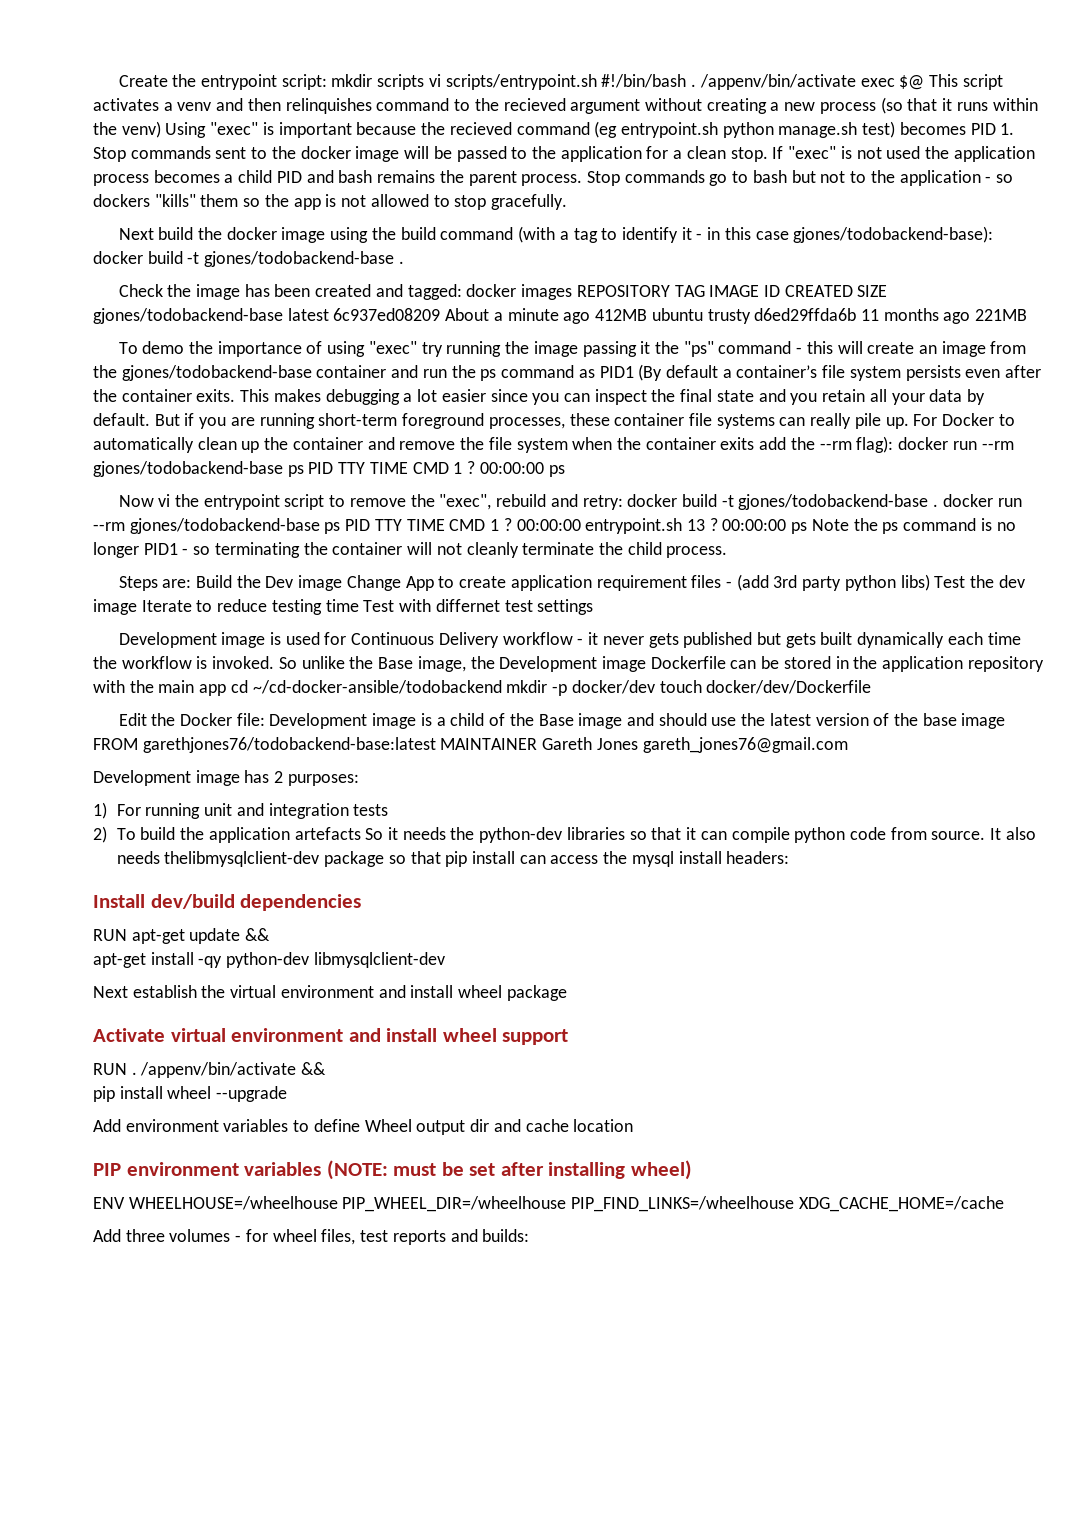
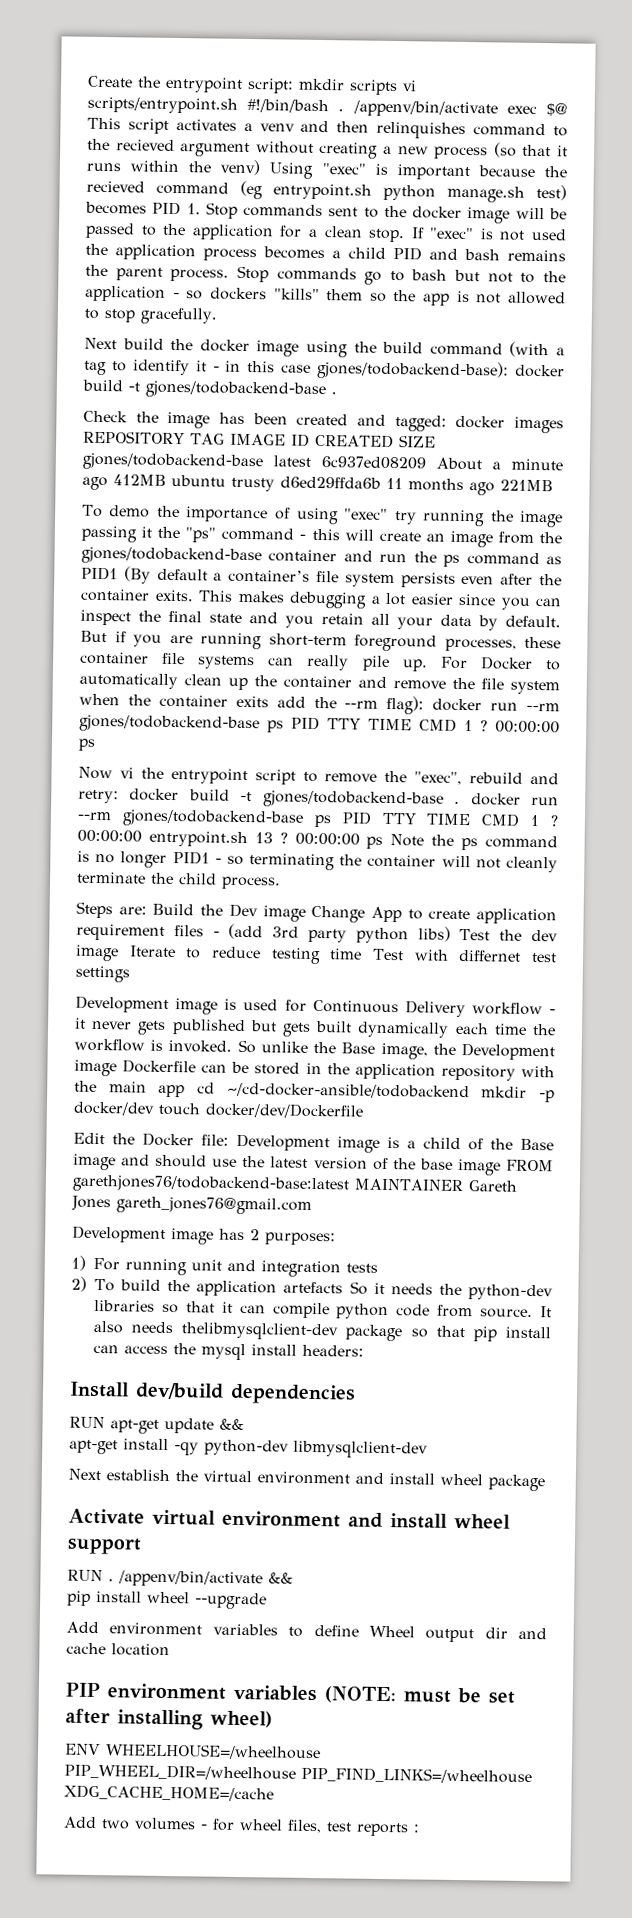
- Add three volumes - for wheel files, test reports and builds:
+ Add two volumes - for wheel files, test reports :

